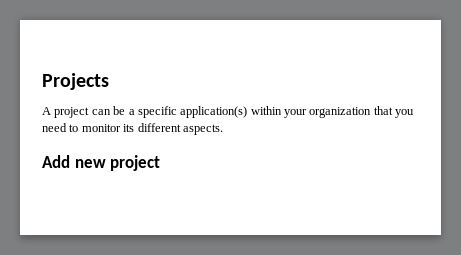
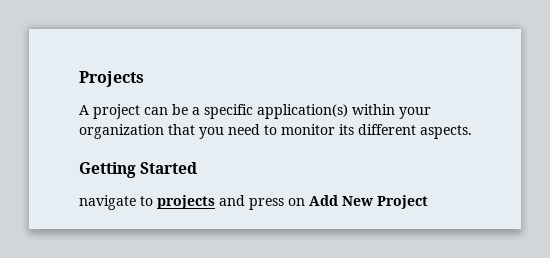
- Add new project
+ Getting Started
+ navigate to projects and press on Add New Project

